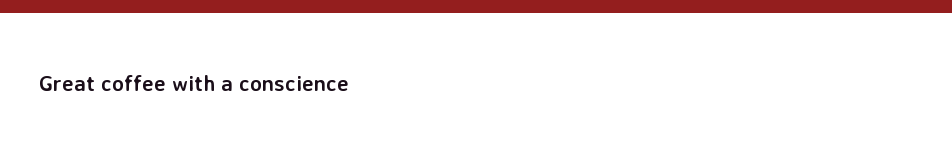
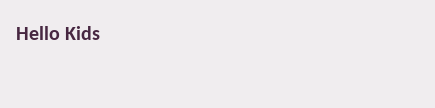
- Great coffee with a conscience
+ Hello Kids

